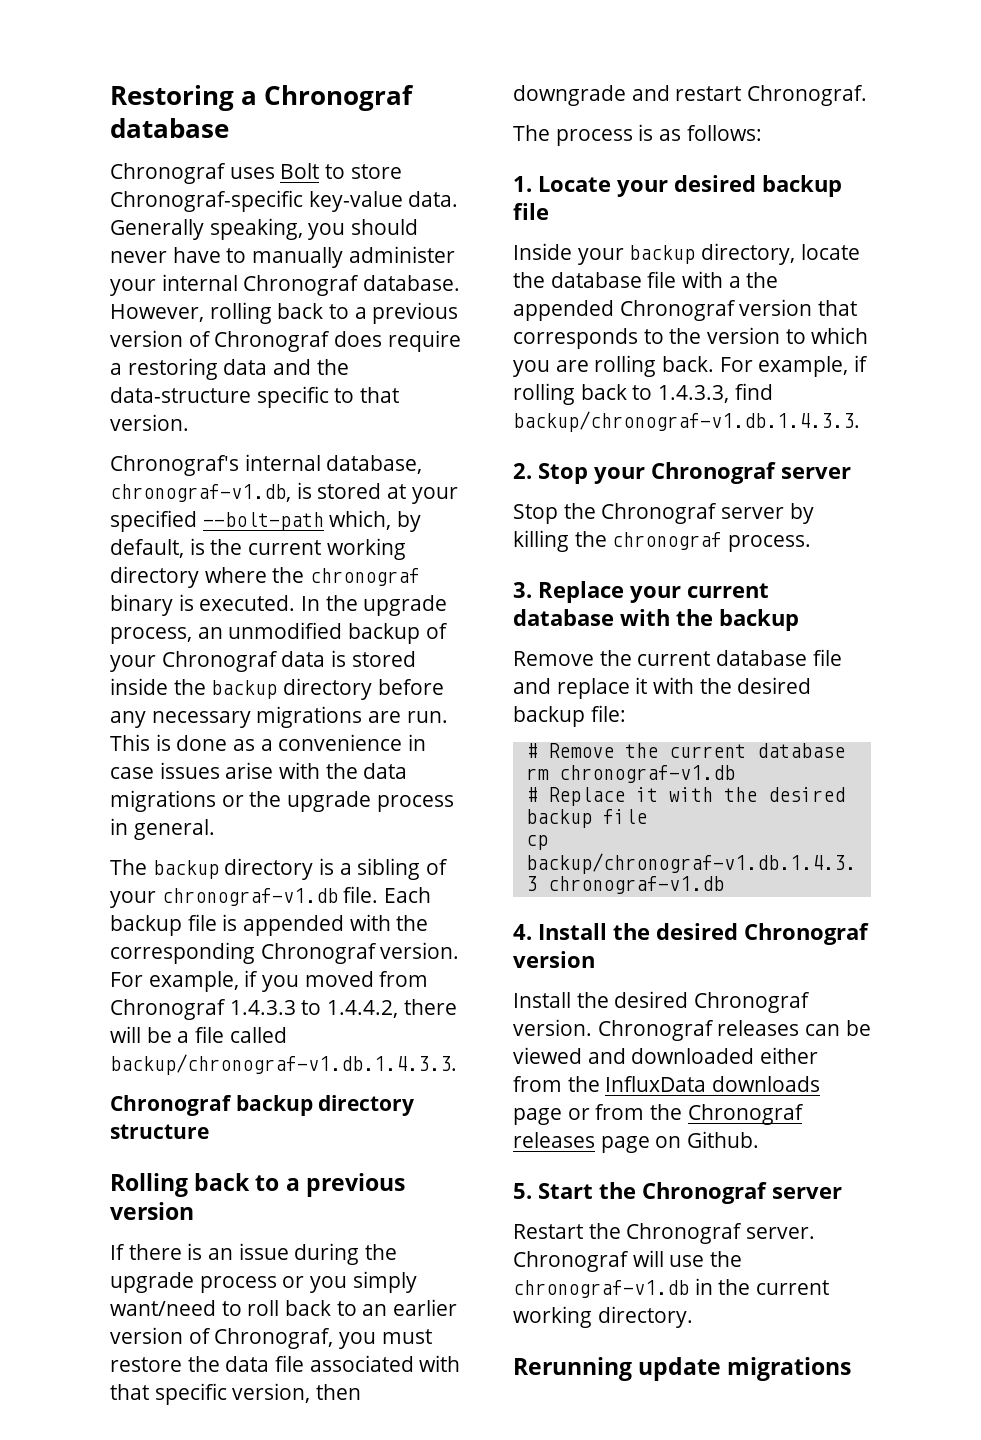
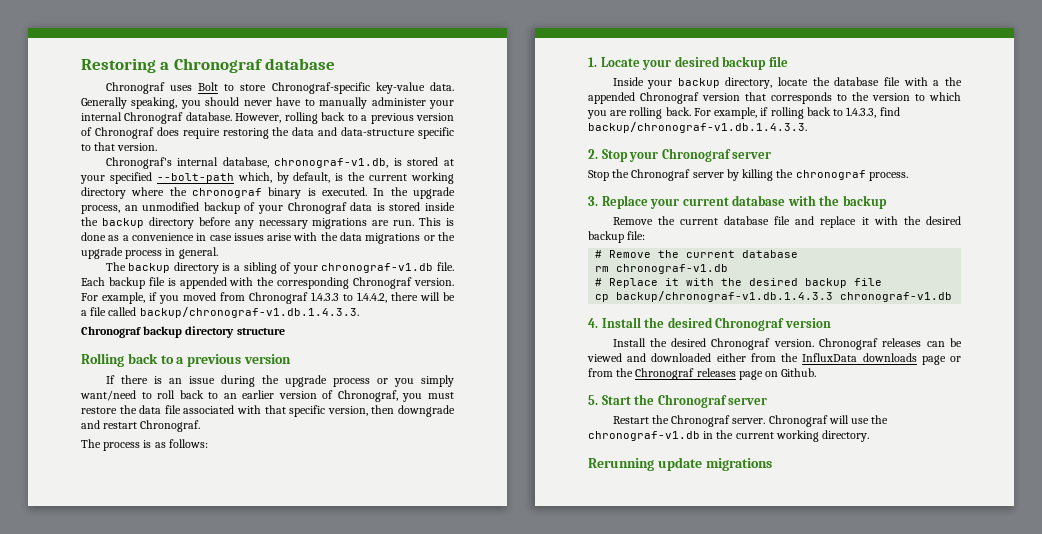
- However, rolling back to a previous version of Chronograf does require a restoring data and the data-structure specific to that version.
+ However, rolling back to a previous version of Chronograf does require restoring the data and data-structure specific to that version.

